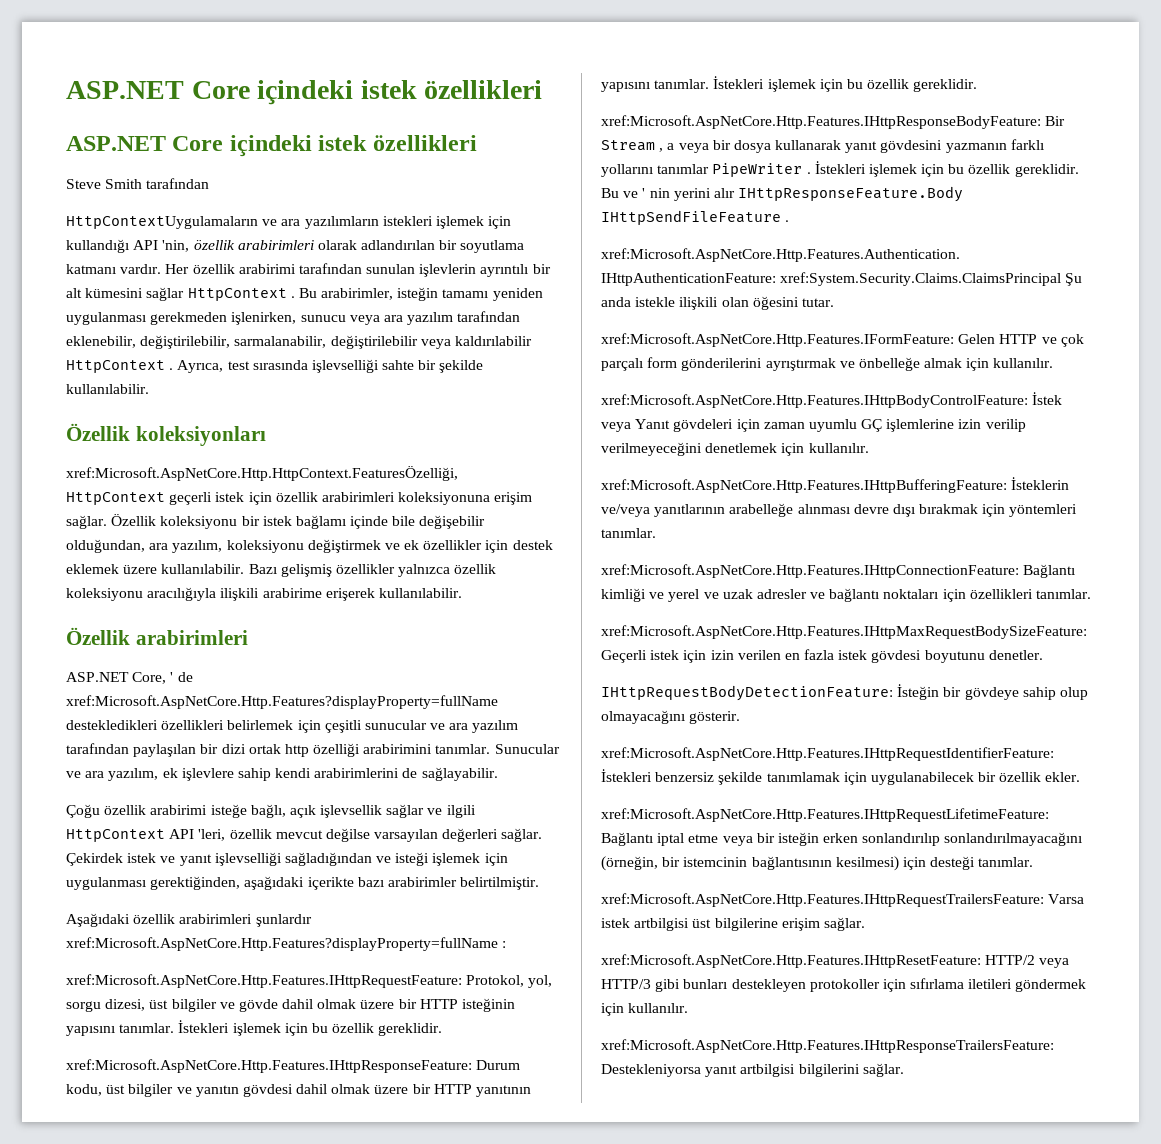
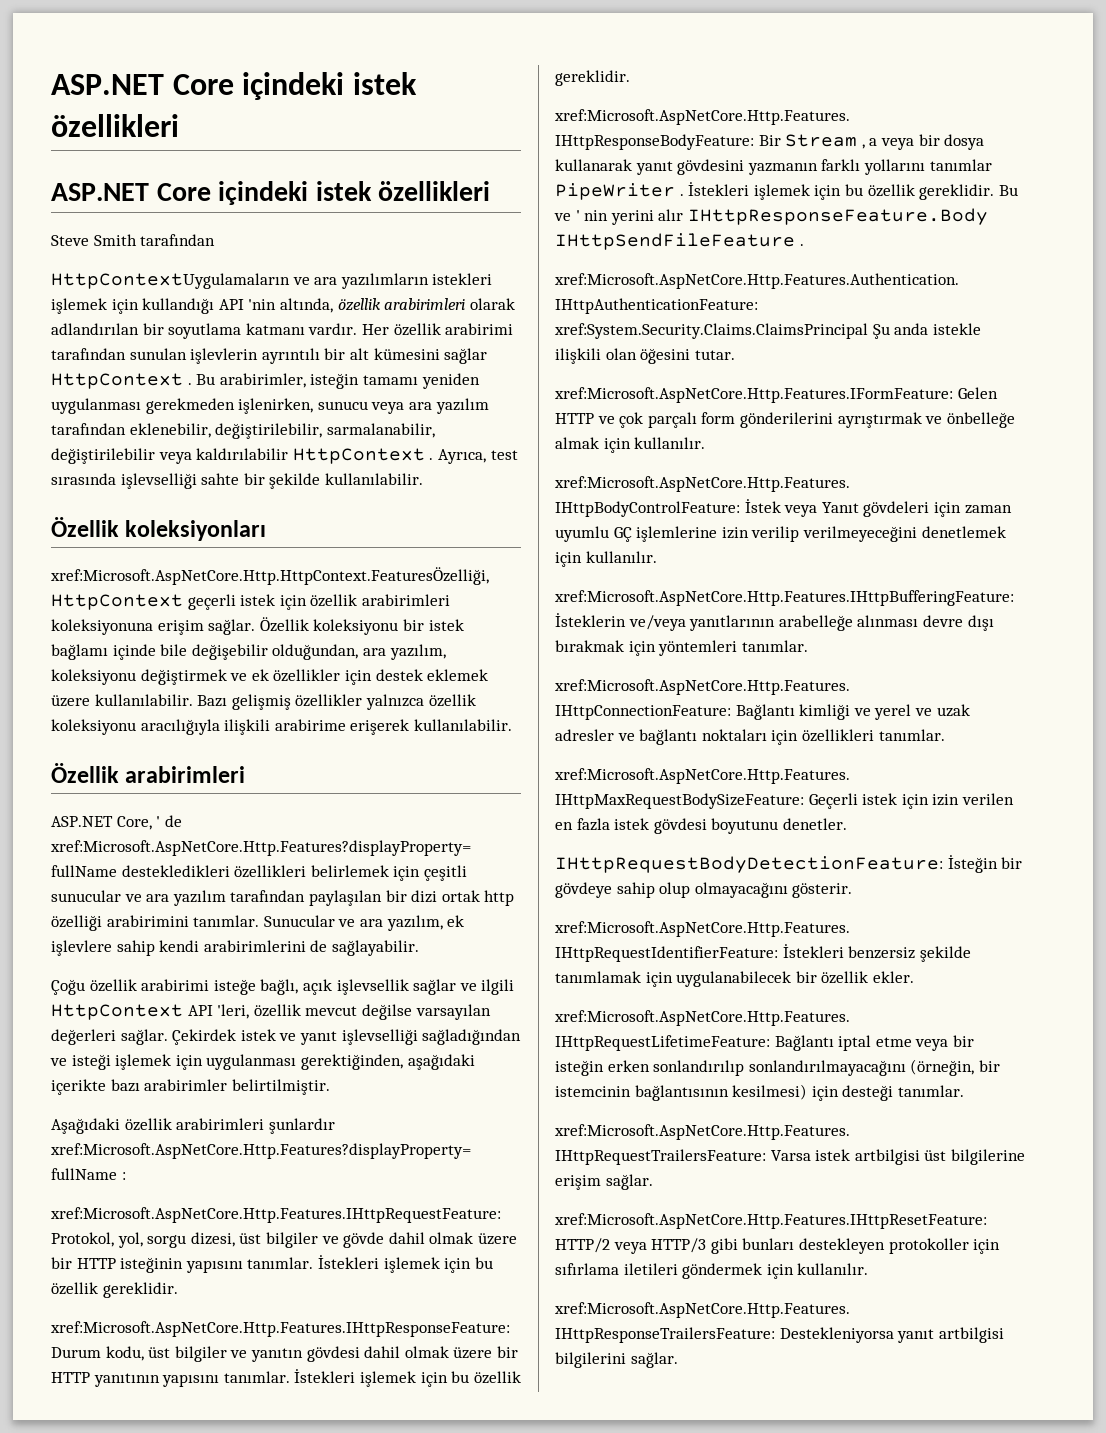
- HttpContextUygulamaların ve ara yazılımların istekleri işlemek için kullandığı API 'nin, özellik arabirimleri olarak adlandırılan bir soyutlama katmanı vardır.
+ HttpContextUygulamaların ve ara yazılımların istekleri işlemek için kullandığı API 'nin altında, özellik arabirimleri olarak adlandırılan bir soyutlama katmanı vardır.

